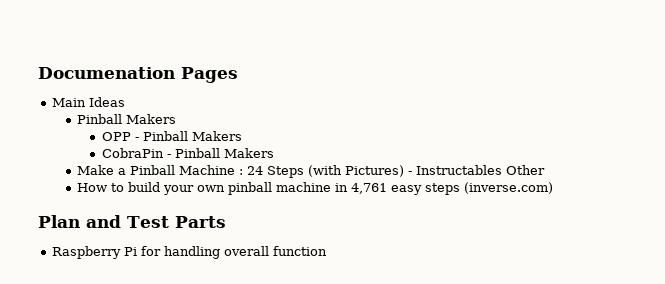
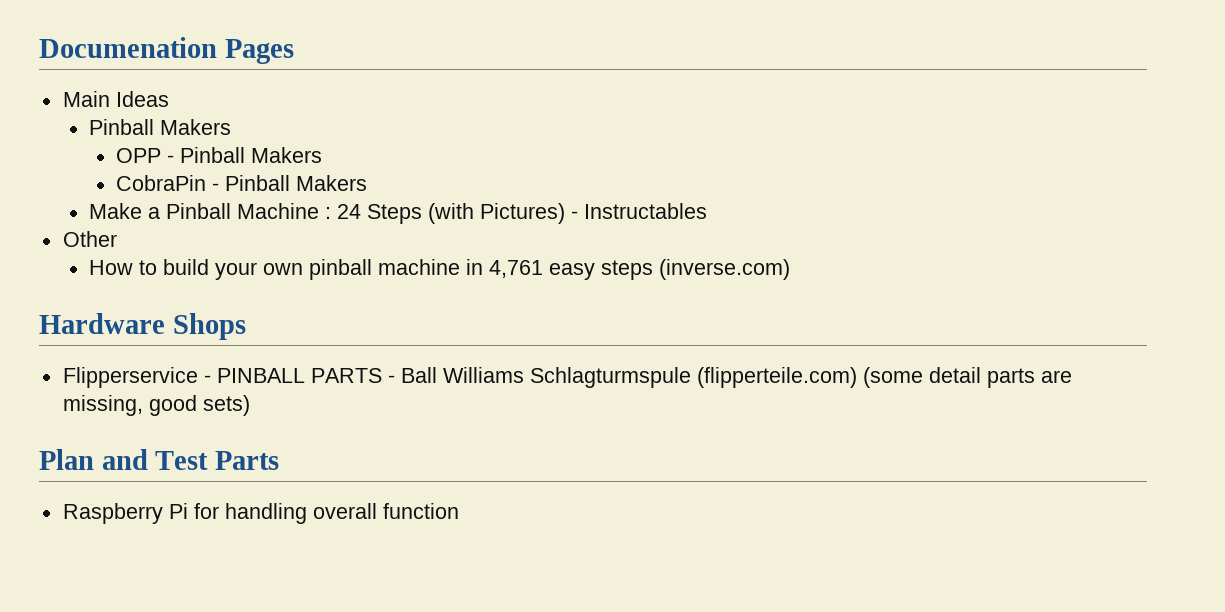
- Make a Pinball Machine : 24 Steps (with Pictures) - Instructables Other
+ Make a Pinball Machine : 24 Steps (with Pictures) - Instructables
+ Other
+ Hardware Shops
+ Flipperservice - PINBALL PARTS - Ball Williams Schlagturmspule (flipperteile.com) (some detail parts are missing, good sets)

